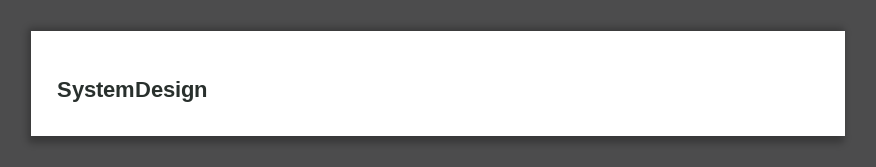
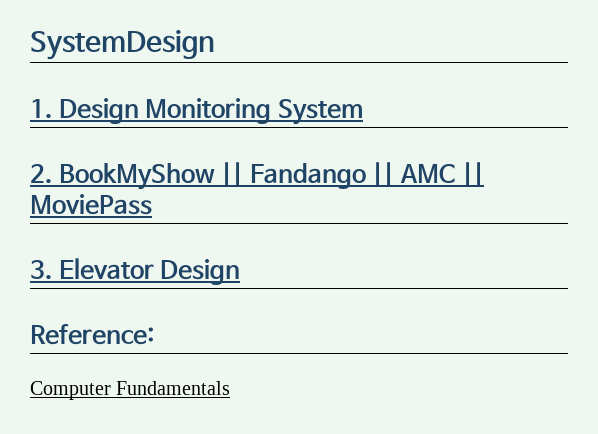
+ 1. Design Monitoring System
+ 2. BookMyShow || Fandango || AMC || MoviePass
+ 3. Elevator Design
+ Reference:
+ Computer Fundamentals

